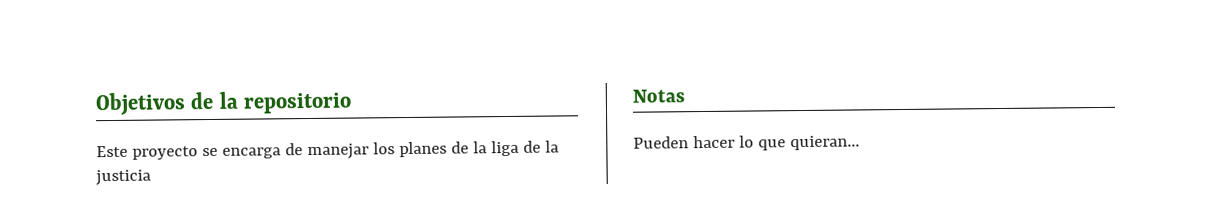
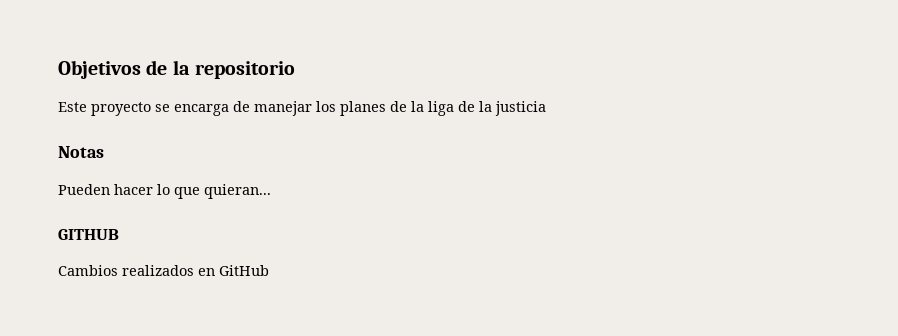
+ GITHUB
+ Cambios realizados en GitHub

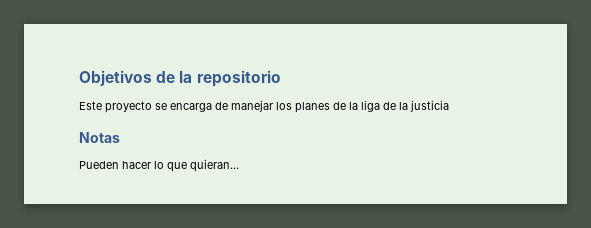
- GITHUB
- Cambios realizados en GitHub

